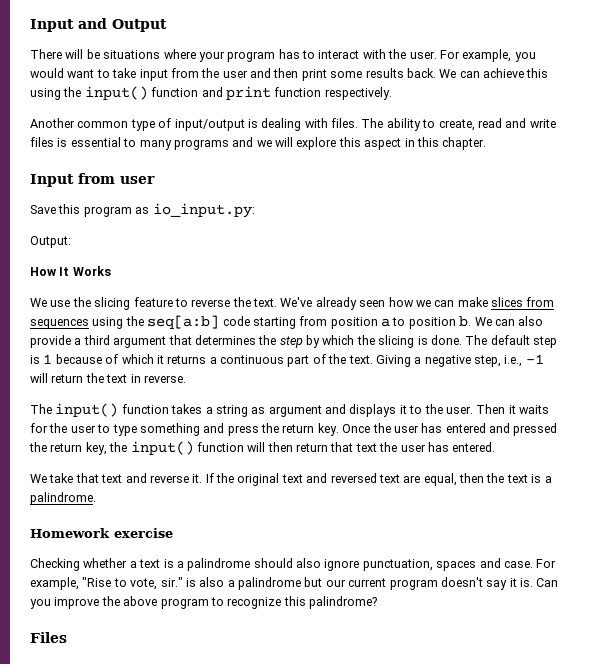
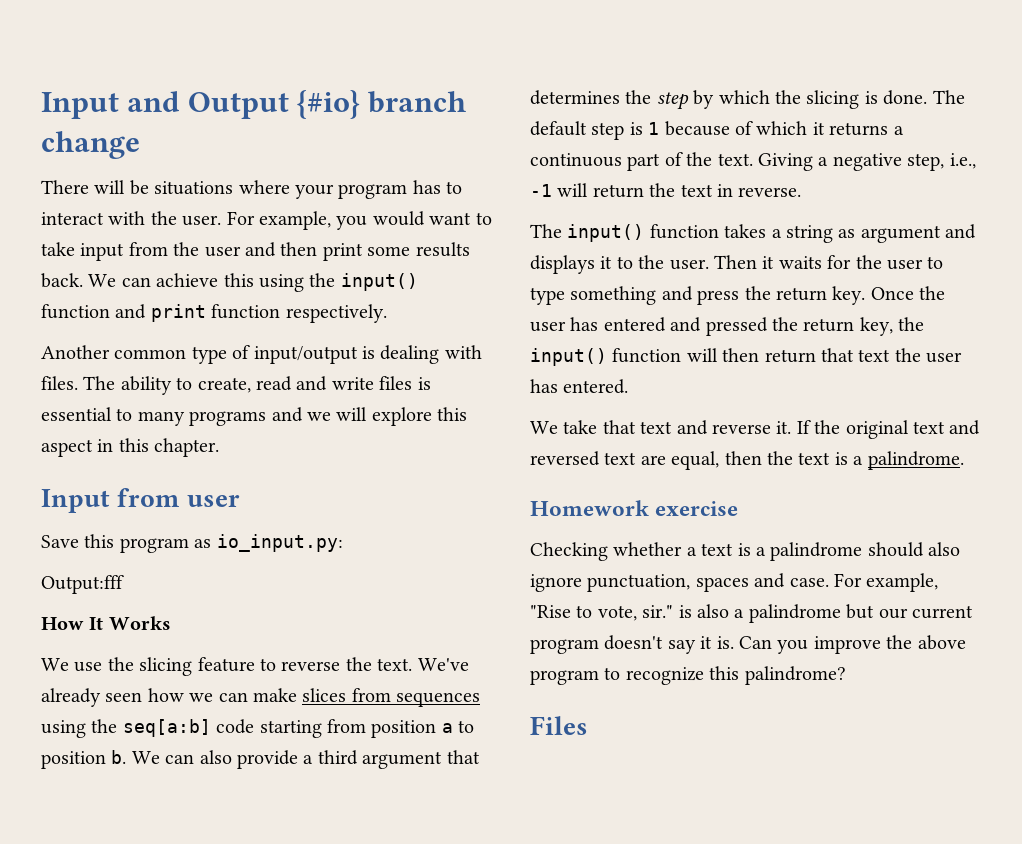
- Input and Output
+ Input and Output {#io} branch change
- Output:
+ Output:fff

